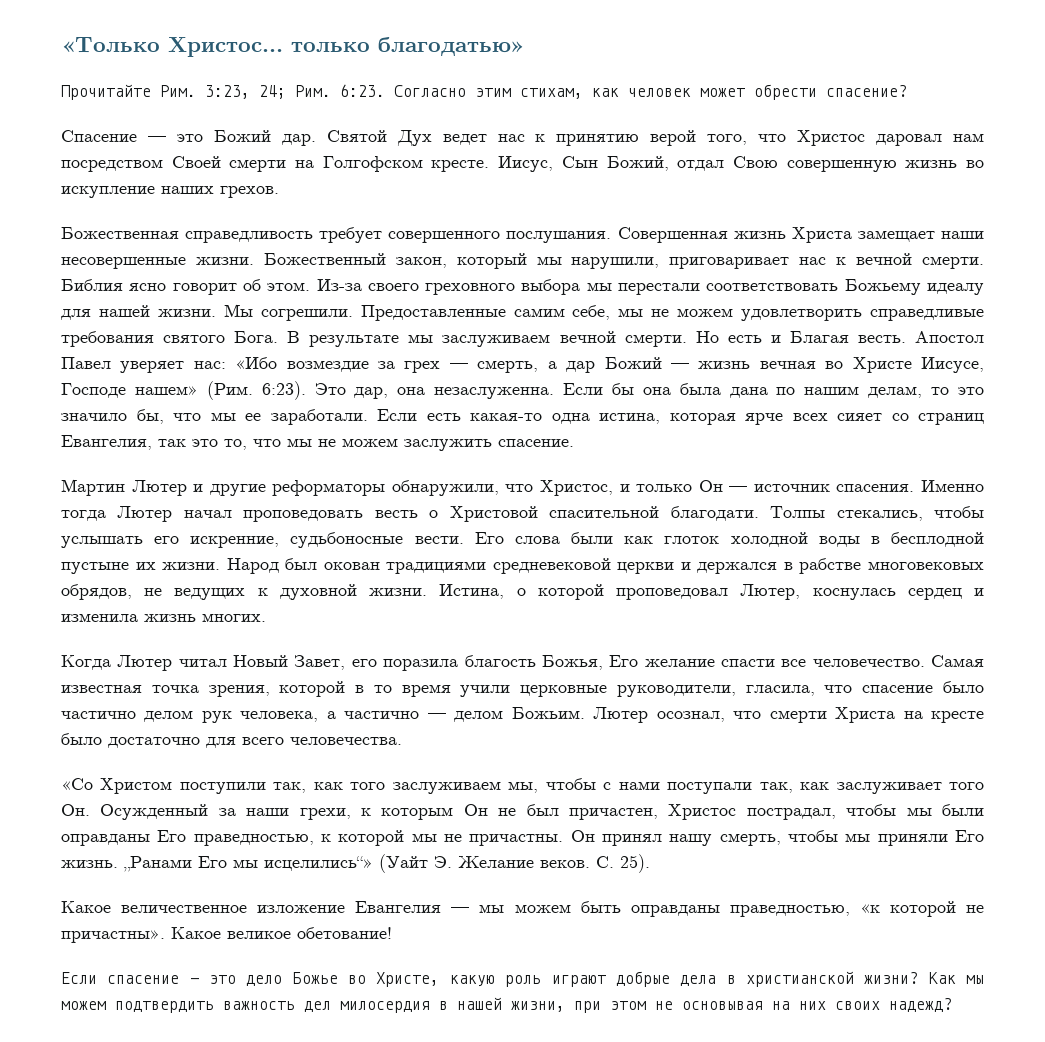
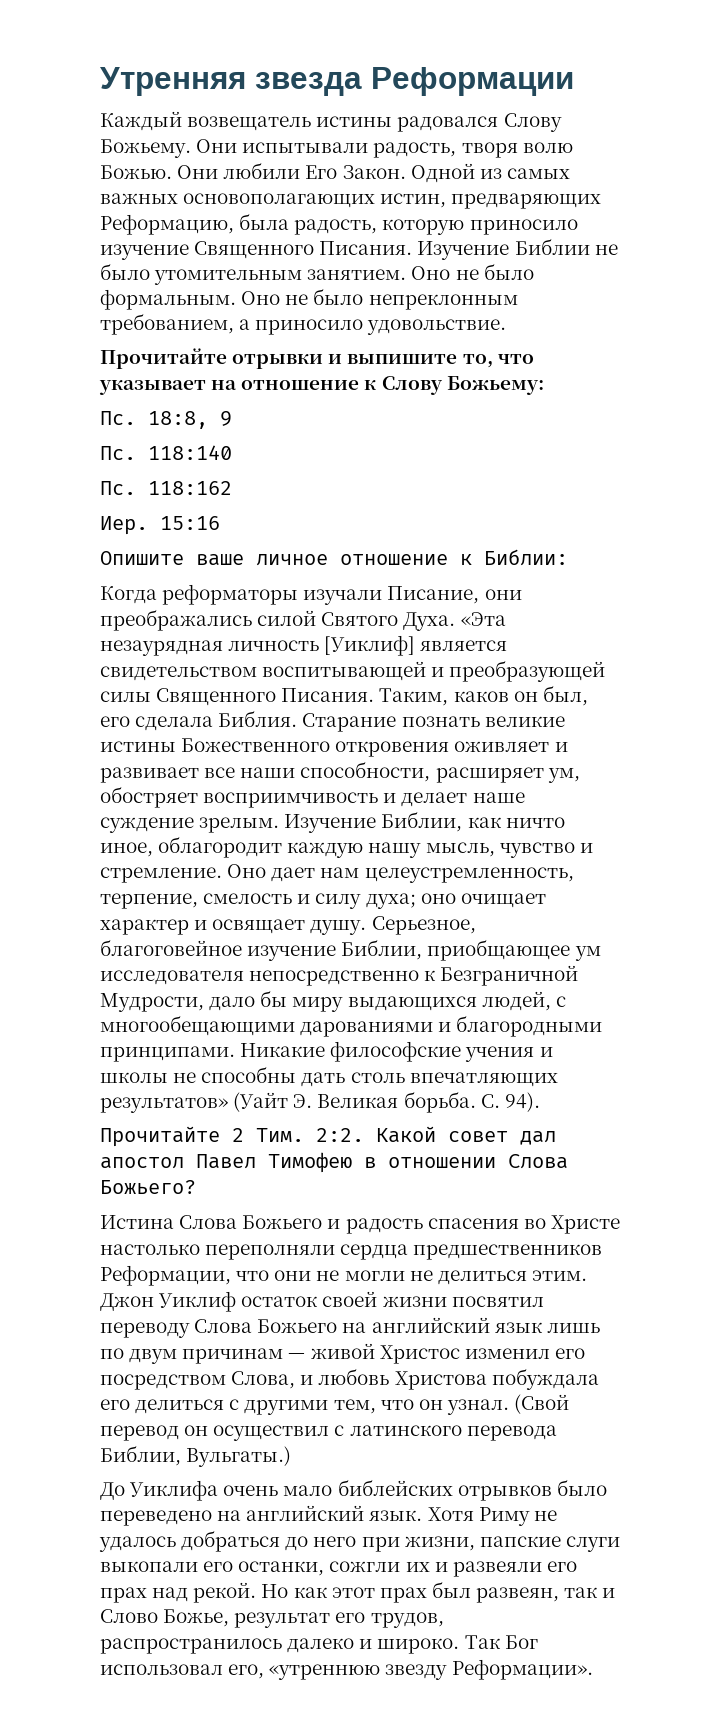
- «Только Христос… только благодатью»
- Прочитайте Рим. 3:23, 24; Рим. 6:23. Согласно этим стихам, как человек может обрести спасение?
- Спасение — это Божий дар. Святой Дух ведет нас к принятию верой того, что Христос даровал нам посредством Своей смерти на Голгофском кресте. Иисус, Сын Божий, отдал Свою совершенную жизнь во искупление наших грехов.
- Божественная справедливость требует совершенного послушания. Совершенная жизнь Христа замещает наши несовершенные жизни. Божественный закон, который мы нарушили, приговаривает нас к вечной смерти. Библия ясно говорит об этом. Из-за своего греховного выбора мы перестали соответствовать Божьему идеалу для нашей жизни. Мы согрешили. Предоставленные самим себе, мы не можем удовлетворить справедливые требования святого Бога. В результате мы заслуживаем вечной смерти. Но есть и Благая весть. Апостол Павел уверяет нас: «Ибо возмездие за грех — смерть, а дар Божий — жизнь вечная во Христе Иисусе, Господе нашем» (Рим. 6:23). Это дар, она незаслуженна. Если бы она была дана по нашим делам, то это значило бы, что мы ее заработали. Если есть какая-то одна истина, которая ярче всех сияет со страниц Евангелия, так это то, что мы не можем заслужить спасение.
- Мартин Лютер и другие реформаторы обнаружили, что Христос, и только Он — источник спасения. Именно тогда Лютер начал проповедовать весть о Христовой спасительной благодати. Толпы стекались, чтобы услышать его искренние, судьбоносные вести. Его слова были как глоток холодной воды в бесплодной пустыне их жизни. Народ был окован традициями средневековой церкви и держался в рабстве многовековых обрядов, не ведущих к духовной жизни. Истина, о которой проповедовал Лютер, коснулась сердец и изменила жизнь многих.
- Когда Лютер читал Новый Завет, его поразила благость Божья, Его желание спасти все человечество. Самая известная точка зрения, которой в то время учили церковные руководители, гласила, что спасение было частично делом рук человека, а частично — делом Божьим. Лютер осознал, что смерти Христа на кресте было достаточно для всего человечества.
- «Со Христом поступили так, как того заслуживаем мы, чтобы с нами поступали так, как заслуживает того Он. Осужденный за наши грехи, к которым Он не был причастен, Христос пострадал, чтобы мы были оправданы Его праведностью, к которой мы не причастны. Он принял нашу смерть, чтобы мы приняли Его жизнь. „Ранами Его мы исцелились“» (Уайт Э. Желание веков. С. 25).
- Какое величественное изложение Евангелия — мы можем быть оправданы праведностью, «к которой не причастны». Какое великое обетование!
- Если спасение — это дело Божье во Христе, какую роль играют добрые дела в христианской жизни? Как мы можем подтвердить важность дел милосердия в нашей жизни, при этом не основывая на них своих надежд?
+ Утренняя звезда Реформации
+ Каждый возвещатель истины радовался Слову Божьему. Они испытывали радость, творя волю Божью. Они любили Его Закон. Одной из самых важных основополагающих истин, предваряющих Реформацию, была радость, которую приносило изучение Священного Писания. Изучение Библии не было утомительным занятием. Оно не было формальным. Оно не было непреклонным требованием, а приносило удовольствие.
+ Прочитайте отрывки и выпишите то, что указывает на отношение к Слову Божьему:
+ Пс. 18:8, 9
+ Пс. 118:140
+ Пс. 118:162
+ Иер. 15:16
+ Опишите ваше личное отношение к Библии:
+ Когда реформаторы изучали Писание, они преображались силой Святого Духа. «Эта незаурядная личность [Уиклиф] является свидетельством воспитывающей и преобразующей силы Священного Писания. Таким, каков он был, его сделала Библия. Старание познать великие истины Божественного откровения оживляет и развивает все наши способности, расширяет ум, обостряет восприимчивость и делает наше суждение зрелым. Изучение Библии, как ничто иное, облагородит каждую нашу мысль, чувство и стремление. Оно дает нам целеустремленность, терпение, смелость и силу духа; оно очищает характер и освящает душу. Серьезное, благоговейное изучение Библии, приобщающее ум исследователя непосредственно к Безграничной Мудрости, дало бы миру выдающихся людей, с многообещающими дарованиями и благородными принципами. Никакие философские учения и школы не способны дать столь впечатляющих результатов» (Уайт Э. Великая борьба. С. 94).
+ Прочитайте 2 Тим. 2:2. Какой совет дал апостол Павел Тимофею в отношении Слова Божьего?
+ Истина Слова Божьего и радость спасения во Христе настолько переполняли сердца предшественников Реформации, что они не могли не делиться этим. Джон Уиклиф остаток своей жизни посвятил переводу Слова Божьего на английский язык лишь по двум причинам — живой Христос изменил его посредством Слова, и любовь Христова побуждала его делиться с другими тем, что он узнал. (Свой перевод он осуществил с латинского перевода Библии, Вульгаты.)
+ До Уиклифа очень мало библейских отрывков было переведено на английский язык. Хотя Риму не удалось добраться до него при жизни, папские слуги выкопали его останки, сожгли их и развеяли его прах над рекой. Но как этот прах был развеян, так и Слово Божье, результат его трудов, распространилось далеко и широко. Так Бог использовал его, «утреннюю звезду Реформации».

